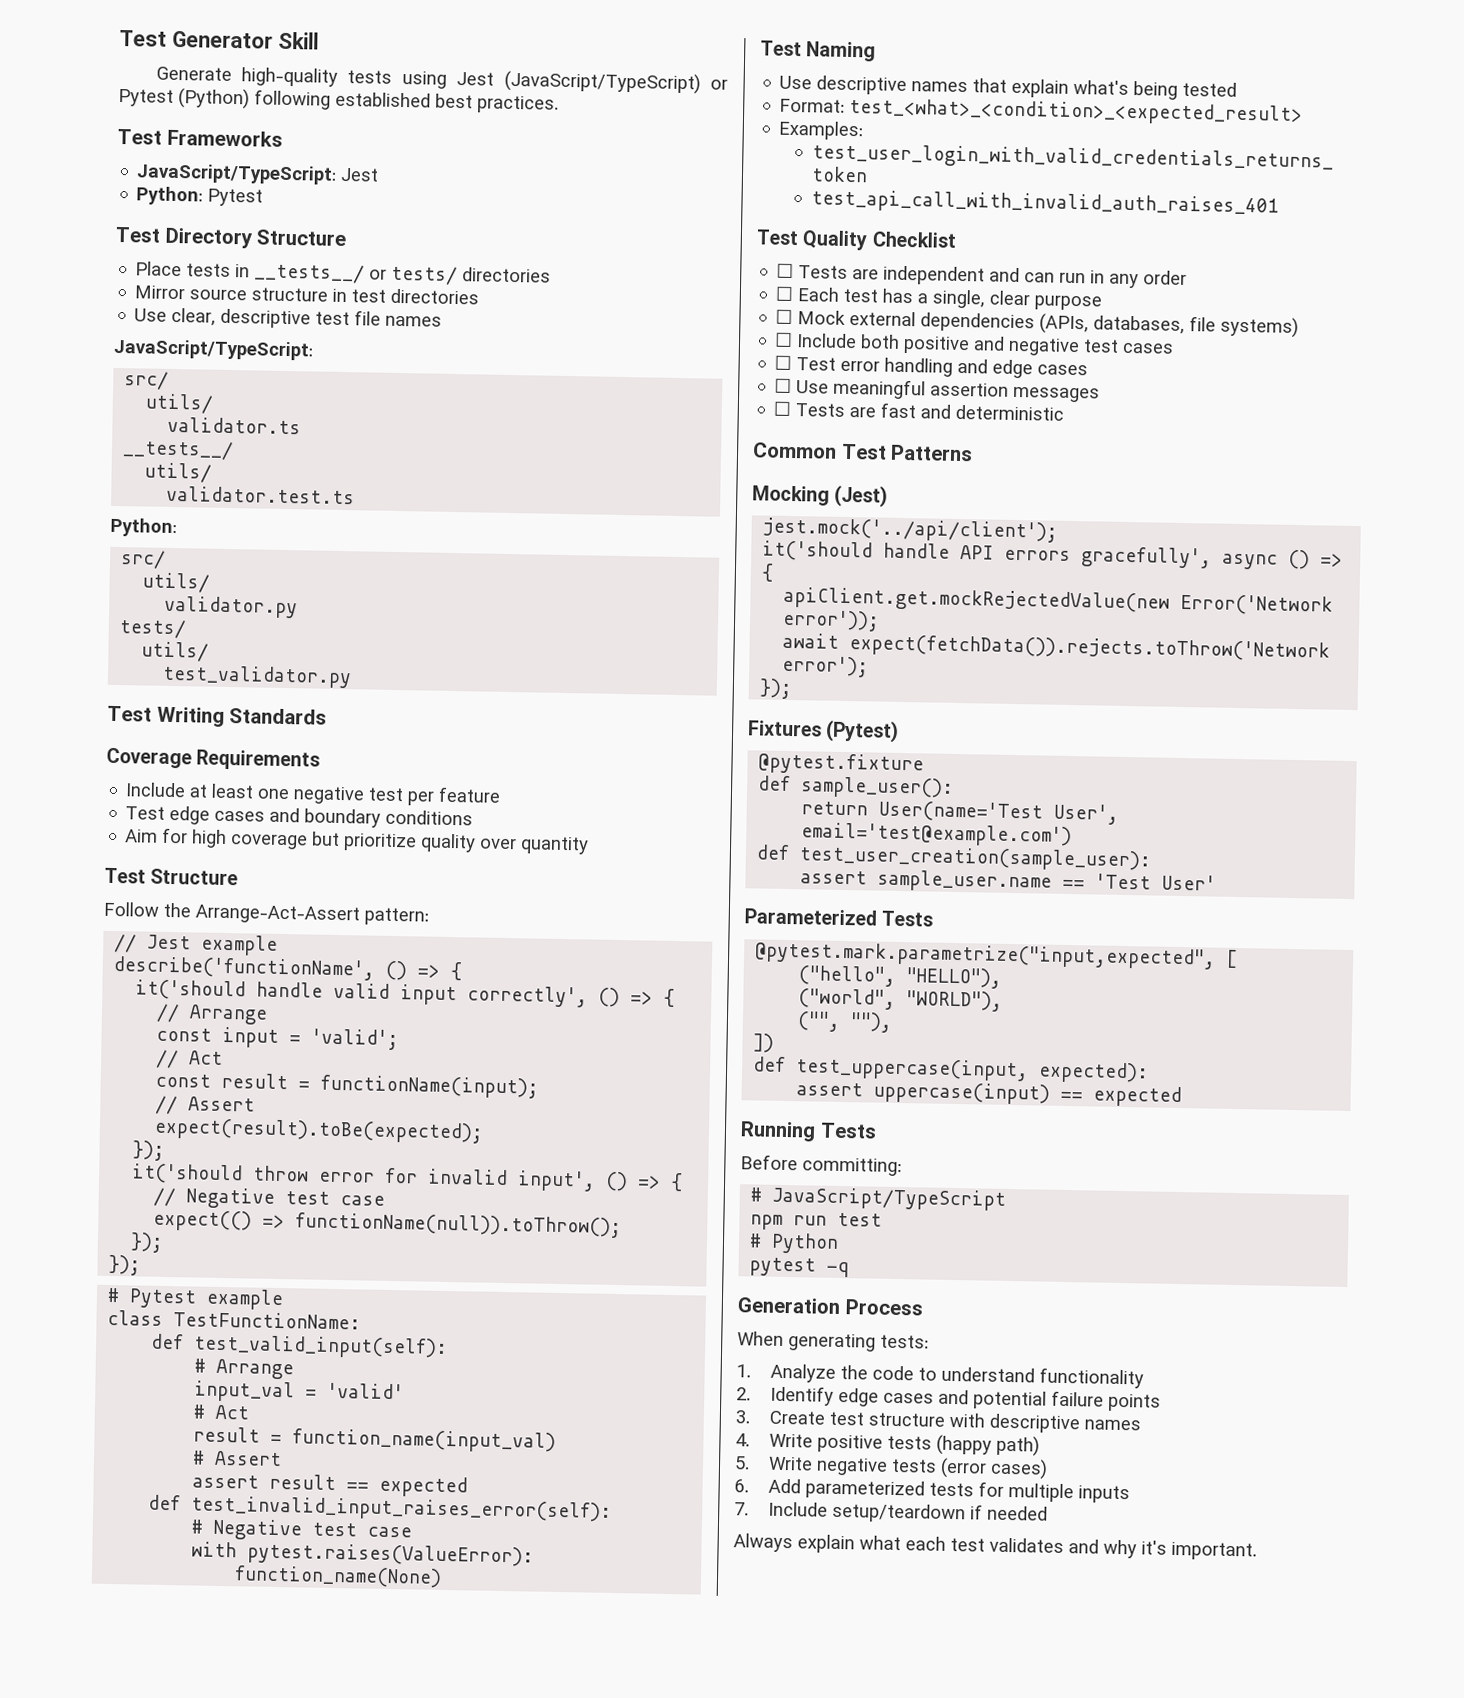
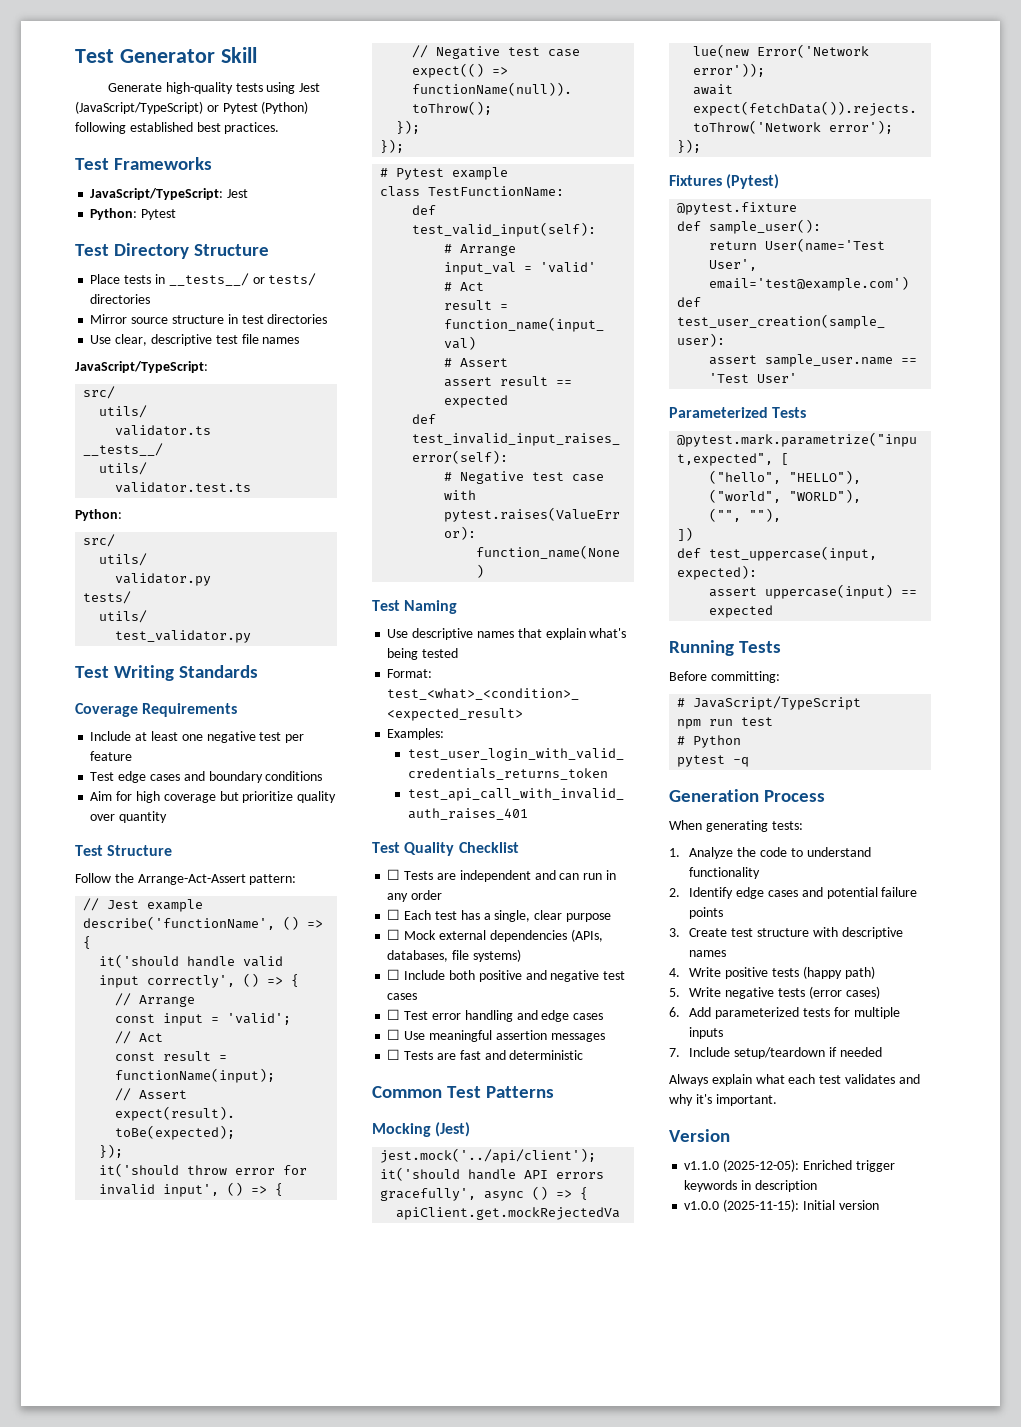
+ Version
+ v1.1.0 (2025-12-05): Enriched trigger keywords in description
+ v1.0.0 (2025-11-15): Initial version

